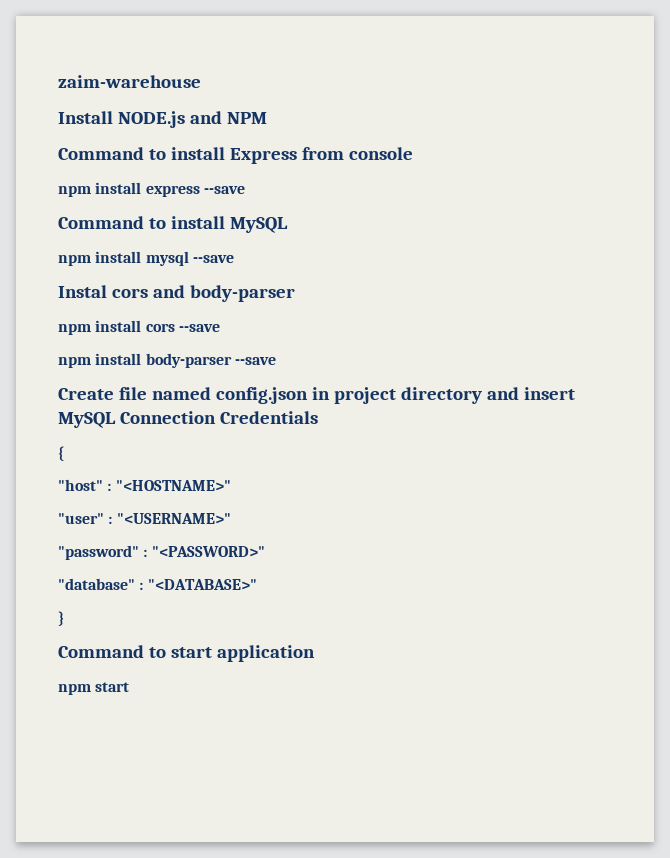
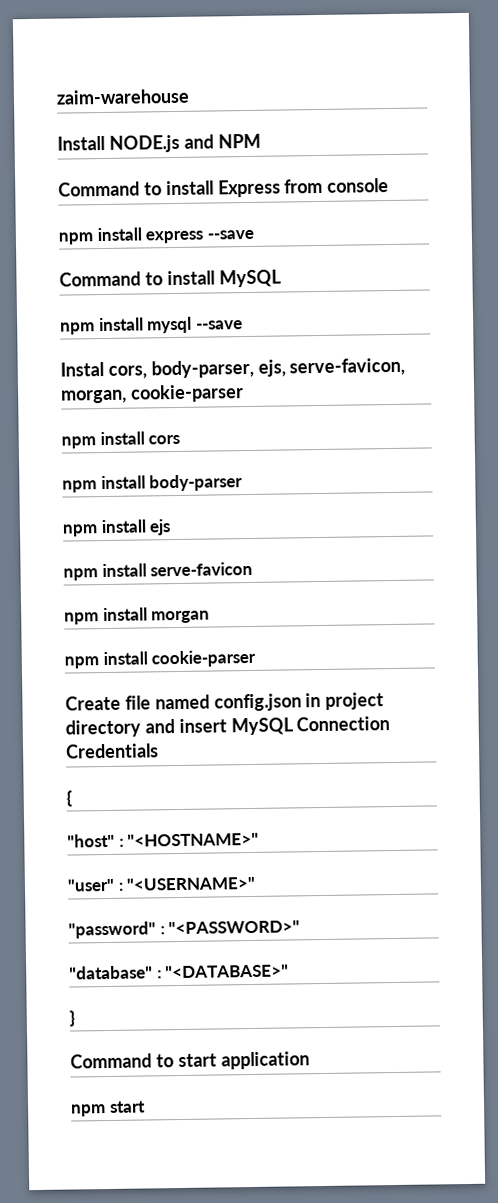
- Instal cors and body-parser
+ Instal cors, body-parser, ejs, serve-favicon, morgan, cookie-parser
+ npm install cors
+ npm install body-parser
- npm install cors --save
- npm install body-parser --save
+ npm install ejs
+ npm install serve-favicon
+ npm install morgan
+ npm install cookie-parser

